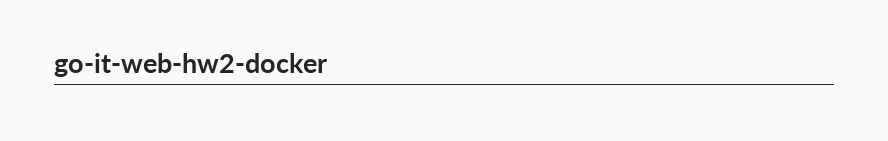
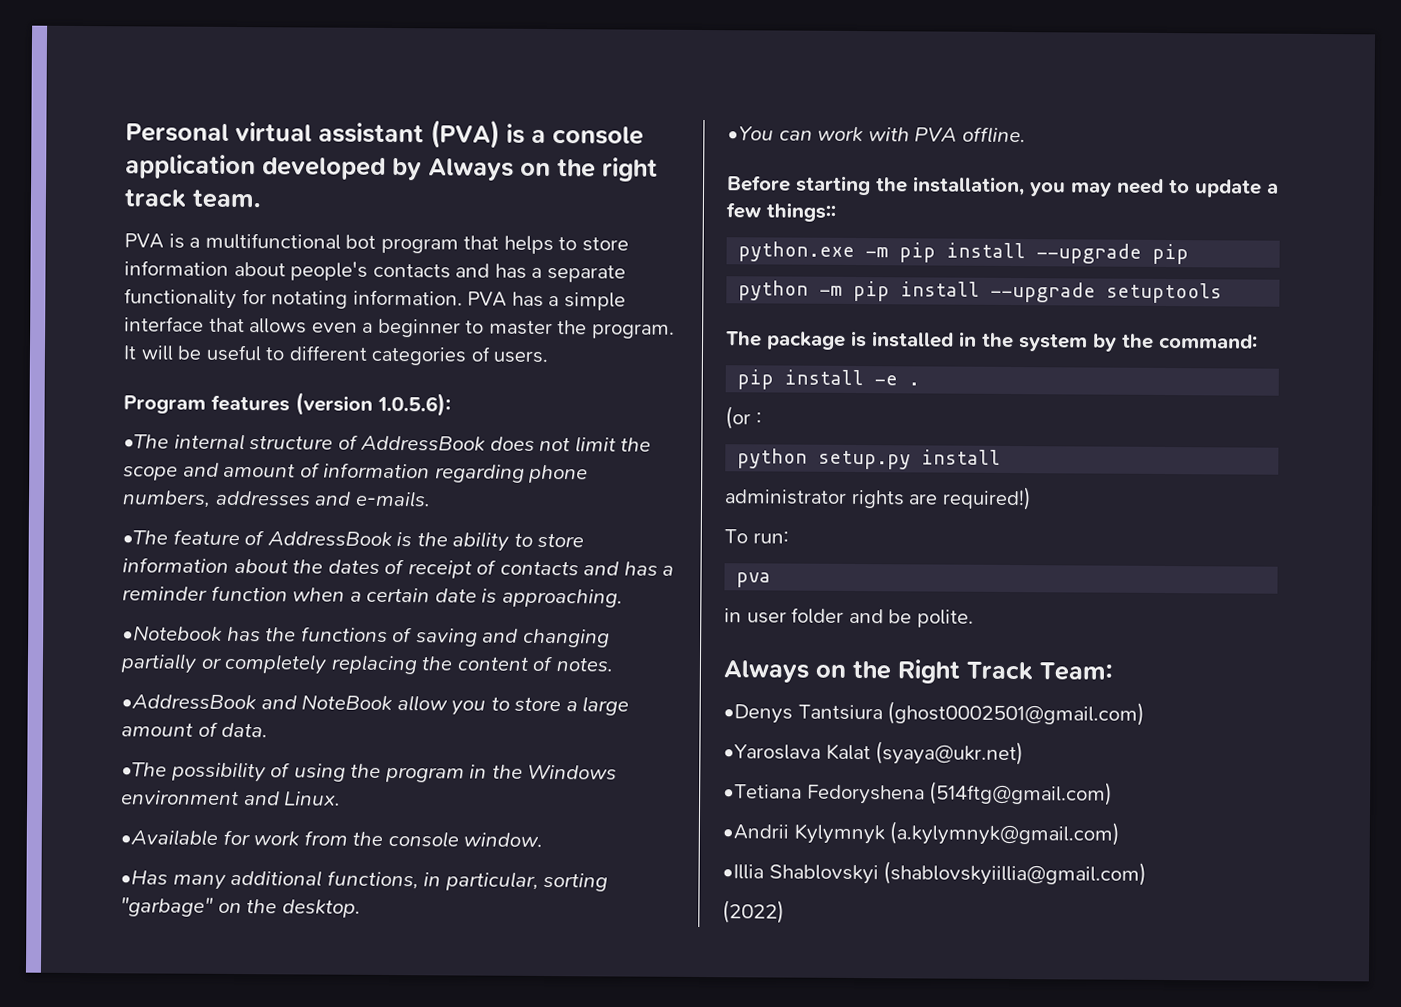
- go-it-web-hw2-docker
+ Personal virtual assistant (PVA) is a console application developed by Always on the right track team.
+ PVA is a multifunctional bot program that helps to store information about people's contacts and has a separate functionality for notating information. PVA has a simple interface that allows even a beginner to master the program. It will be useful to different categories of users.
+ Program features (version 1.0.5.6):
+ •The internal structure of AddressBook does not limit the scope and amount of information regarding phone numbers, addresses and e-mails.
+ •The feature of AddressBook is the ability to store information about the dates of receipt of contacts and has a reminder function when a certain date is approaching.
+ •Notebook has the functions of saving and changing partially or completely replacing the content of notes.
+ •AddressBook and NoteBook allow you to store a large amount of data.
+ •The possibility of using the program in the Windows environment and Linux.
+ •Available for work from the console window.
+ •Has many additional functions, in particular, sorting "garbage" on the desktop.
+ •You can work with PVA offline.
+ Before starting the installation, you may need to update a few things::
+ python.exe -m pip install --upgrade pip
+ python -m pip install --upgrade setuptools
+ The package is installed in the system by the command:
+ pip install -e .
+ (or :
+ python setup.py install
+ administrator rights are required!)
+ To run:
+ pva
+ in user folder and be polite.
+ Always on the Right Track Team:
+ •Denys Tantsiura (ghost0002501@gmail.com)
+ •Yaroslava Kalat (syaya@ukr.net)
+ •Tetiana Fedoryshena (514ftg@gmail.com)
+ •Andrii Kylymnyk (a.kylymnyk@gmail.com)
+ •Illia Shablovskyi (shablovskyiillia@gmail.com)
+ (2022)

